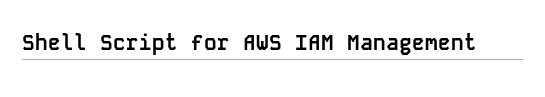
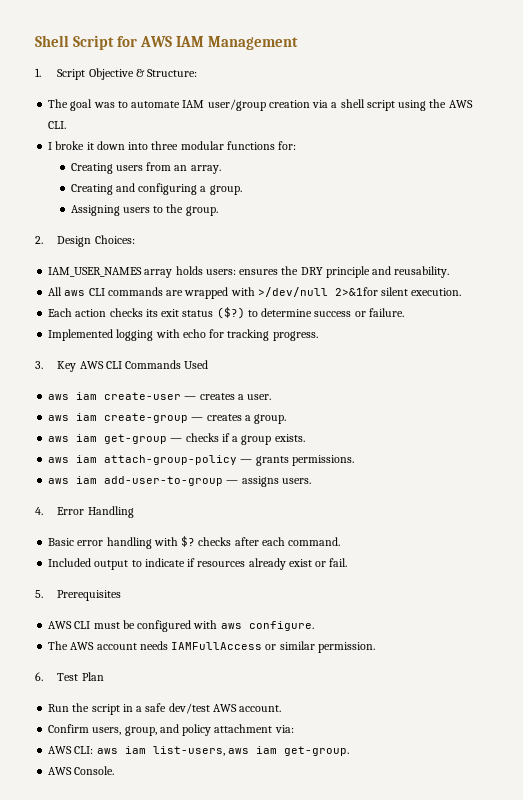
+ 1. Script Objective & Structure:
+ The goal was to automate IAM user/group creation via a shell script using the AWS CLI.
+ I broke it down into three modular functions for:
+ Creating users from an array.
+ Creating and configuring a group.
+ Assigning users to the group.
+ 2. Design Choices:
+ IAM_USER_NAMES array holds users: ensures the DRY principle and reusability.
+ All aws CLI commands are wrapped with >/dev/null 2>&1for silent execution.
+ Each action checks its exit status ($?) to determine success or failure.
+ Implemented logging with echo for tracking progress.
+ 3. Key AWS CLI Commands Used
+ aws iam create-user — creates a user.
+ aws iam create-group — creates a group.
+ aws iam get-group — checks if a group exists.
+ aws iam attach-group-policy — grants permissions.
+ aws iam add-user-to-group — assigns users.
+ 4. Error Handling
+ Basic error handling with $? checks after each command.
+ Included output to indicate if resources already exist or fail.
+ 5. Prerequisites
+ AWS CLI must be configured with aws configure.
+ The AWS account needs IAMFullAccess or similar permission.
+ 6. Test Plan
+ Run the script in a safe dev/test AWS account.
+ Confirm users, group, and policy attachment via:
+ AWS CLI: aws iam list-users, aws iam get-group.
+ AWS Console.

